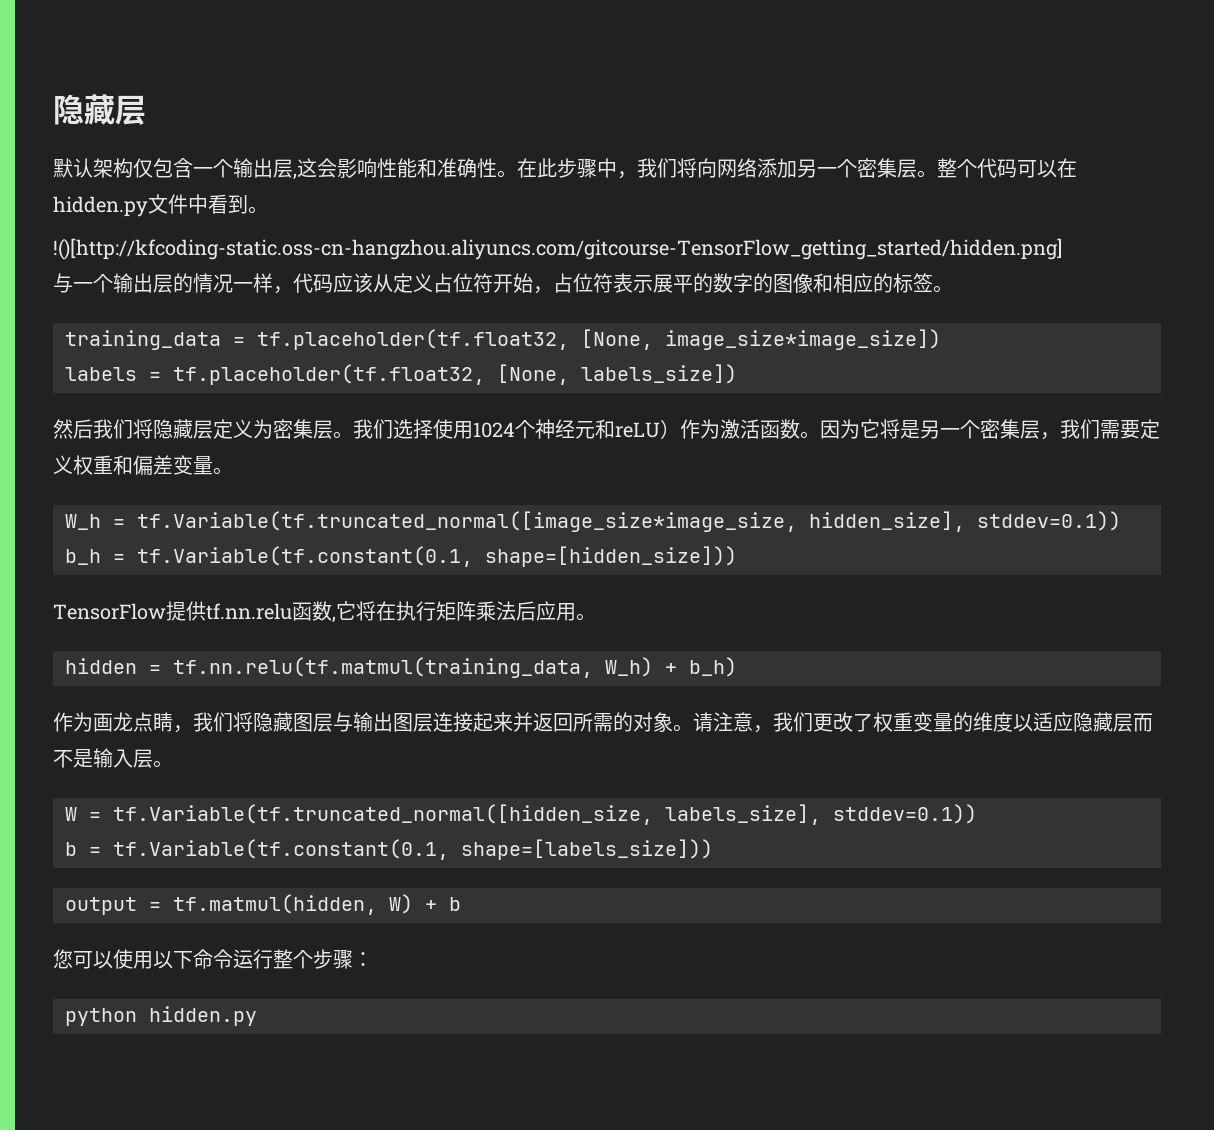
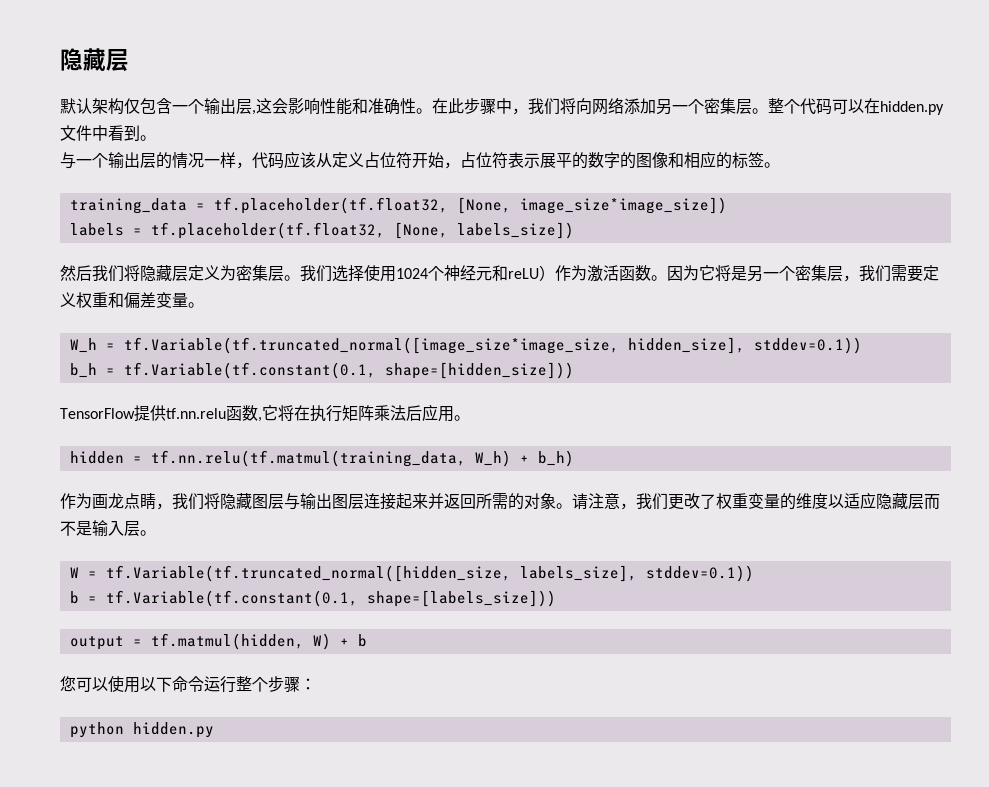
- !()[http://kfcoding-static.oss-cn-hangzhou.aliyuncs.com/gitcourse-TensorFlow_getting_started/hidden.png]

